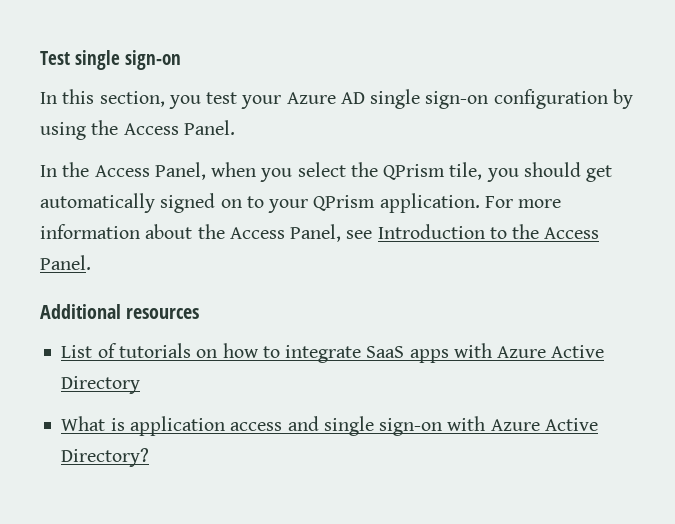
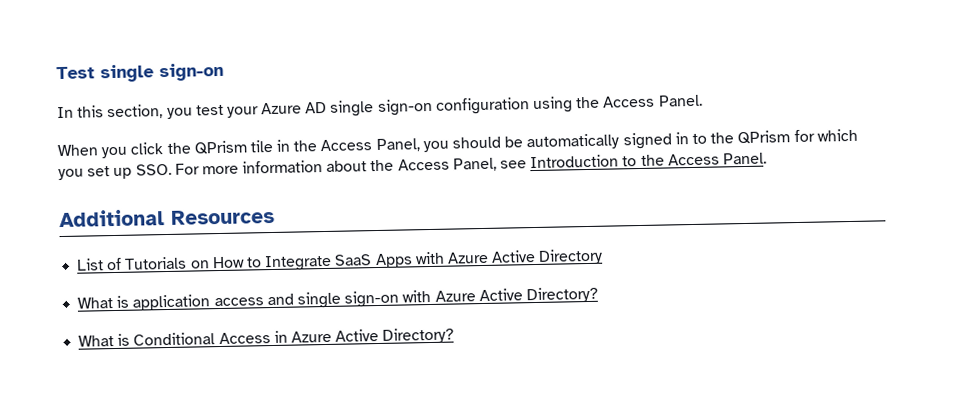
- In this section, you test your Azure AD single sign-on configuration by using the Access Panel.
+ In this section, you test your Azure AD single sign-on configuration using the Access Panel.
- In the Access Panel, when you select the QPrism tile, you should get automatically signed on to your QPrism application. For more information about the Access Panel, see Introduction to the Access Panel.
+ When you click the QPrism tile in the Access Panel, you should be automatically signed in to the QPrism for which you set up SSO. For more information about the Access Panel, see Introduction to the Access Panel.
- Additional resources
+ Additional Resources
- List of tutorials on how to integrate SaaS apps with Azure Active Directory
+ List of Tutorials on How to Integrate SaaS Apps with Azure Active Directory
+ What is Conditional Access in Azure Active Directory?

